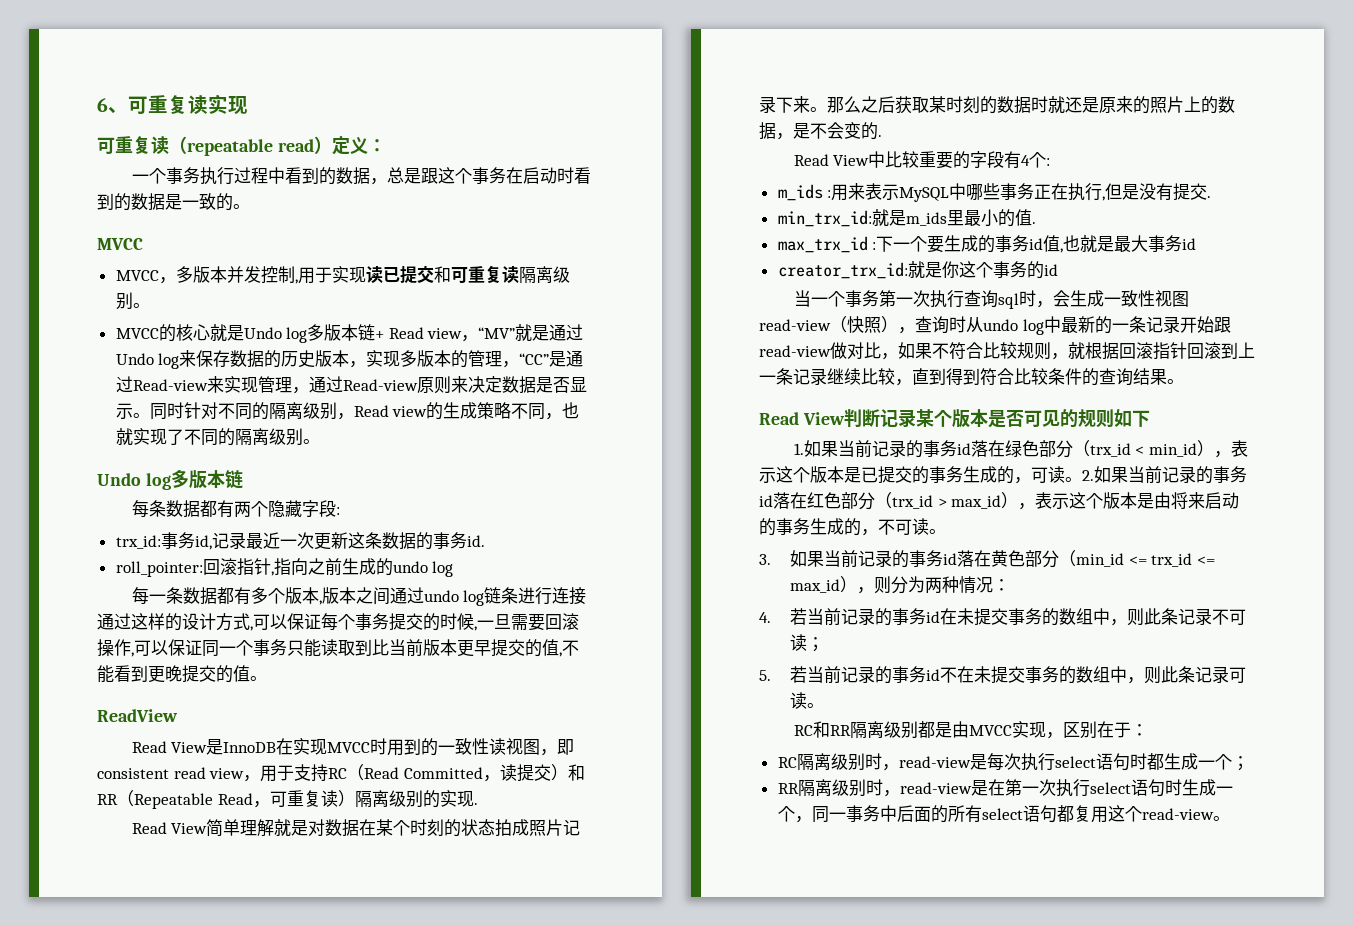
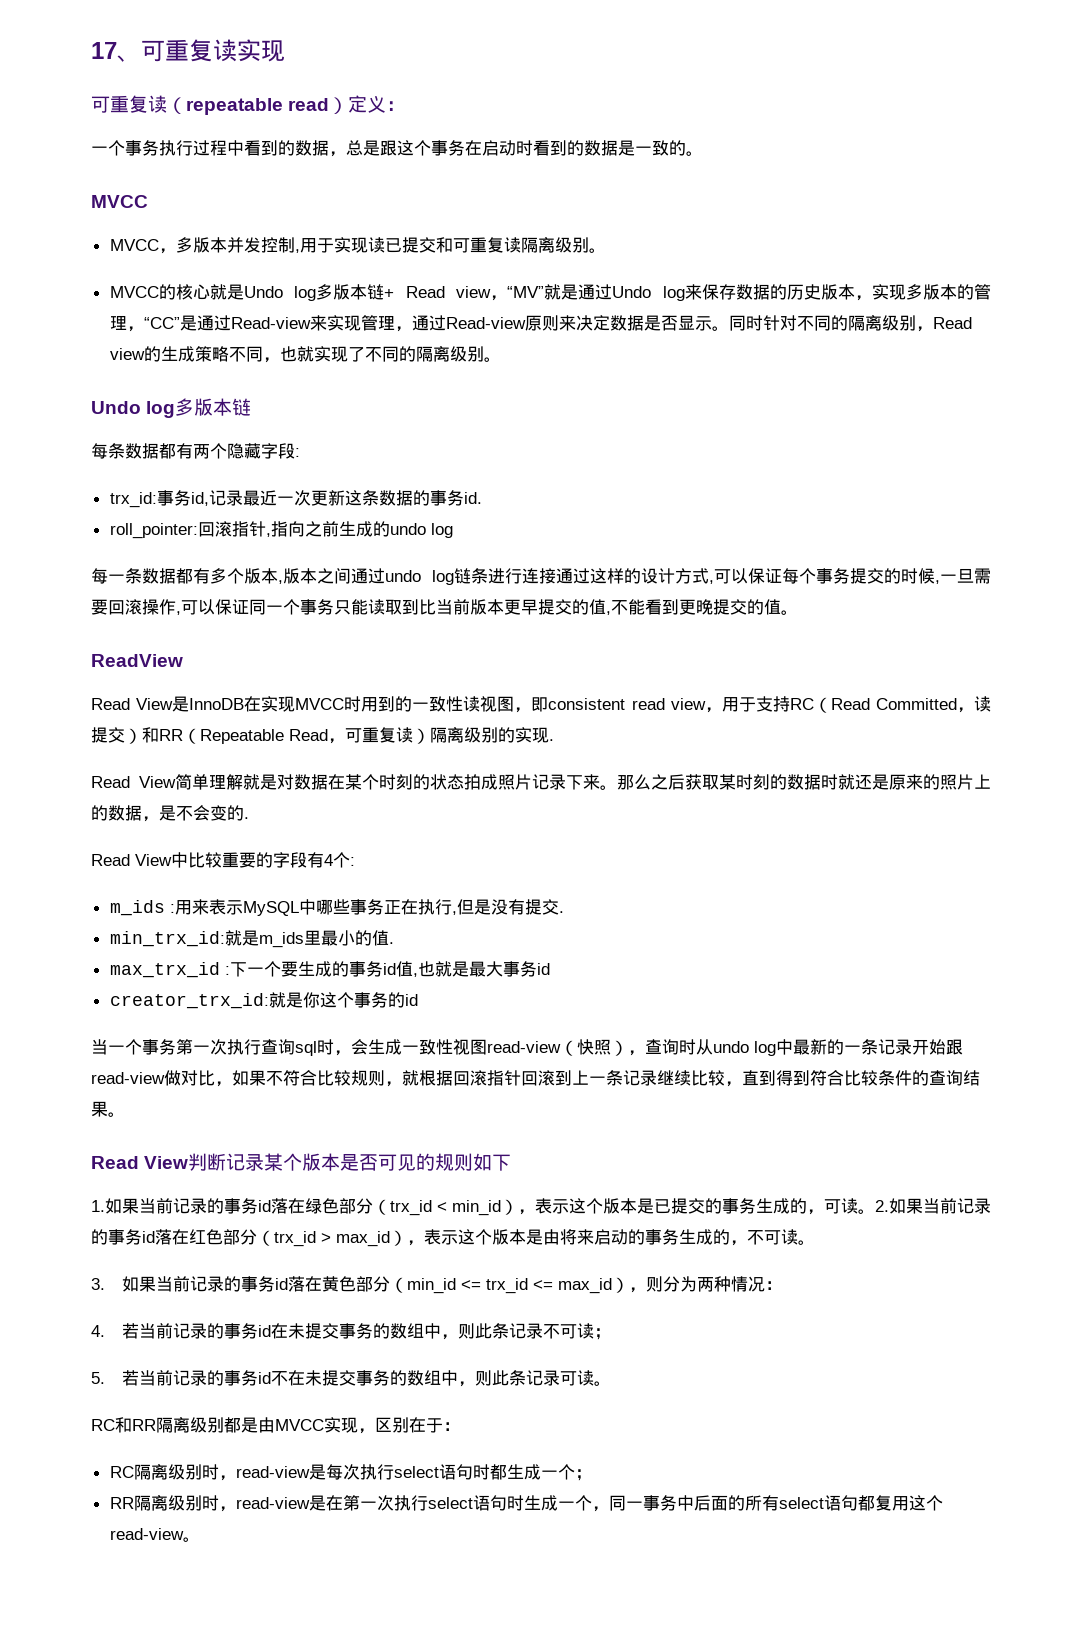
- 6、可重复读实现
+ 17、可重复读实现

